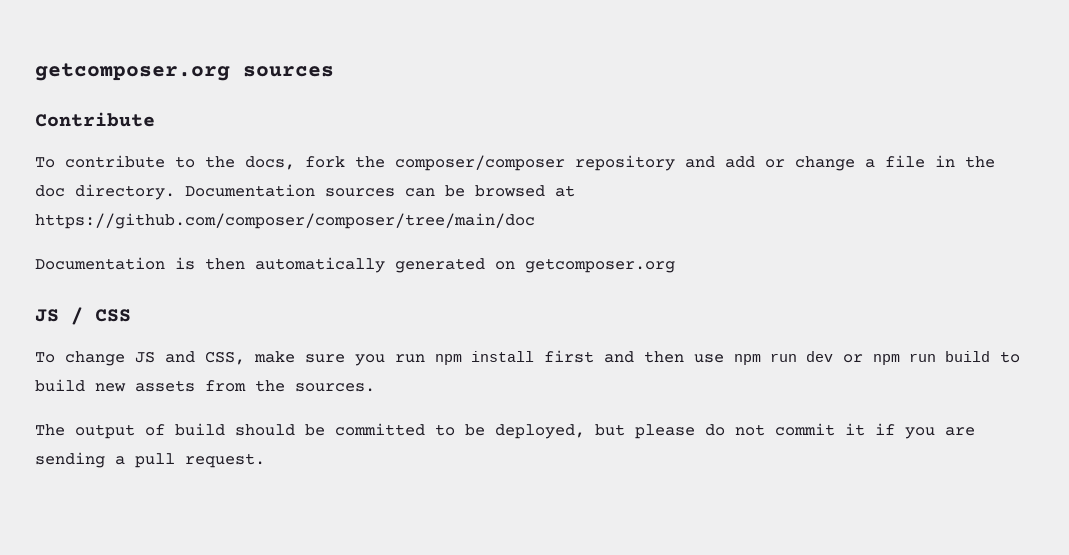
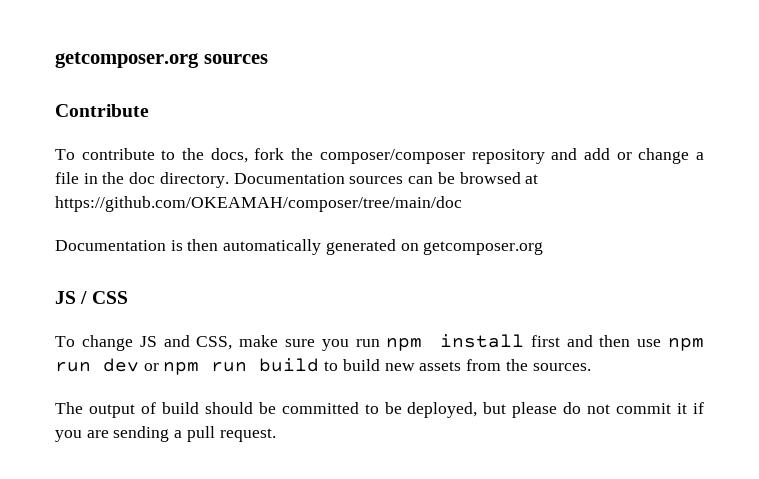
- Documentation sources can be browsed at https://github.com/composer/composer/tree/main/doc
+ Documentation sources can be browsed at https://github.com/OKEAMAH/composer/tree/main/doc

